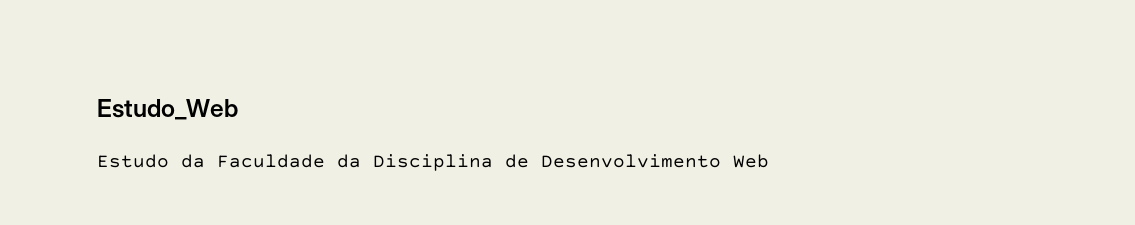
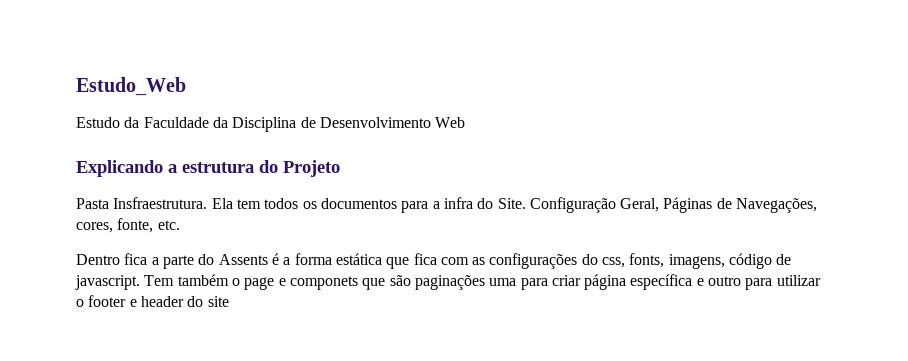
+ Explicando a estrutura do Projeto
+ Pasta Insfraestrutura. Ela tem todos os documentos para a infra do Site. Configuração Geral, Páginas de Navegações, cores, fonte, etc.
+ Dentro fica a parte do Assents é a forma estática que fica com as configurações do css, fonts, imagens, código de javascript. Tem também o page e componets que são paginações uma para criar página específica e outro para utilizar o footer e header do site

